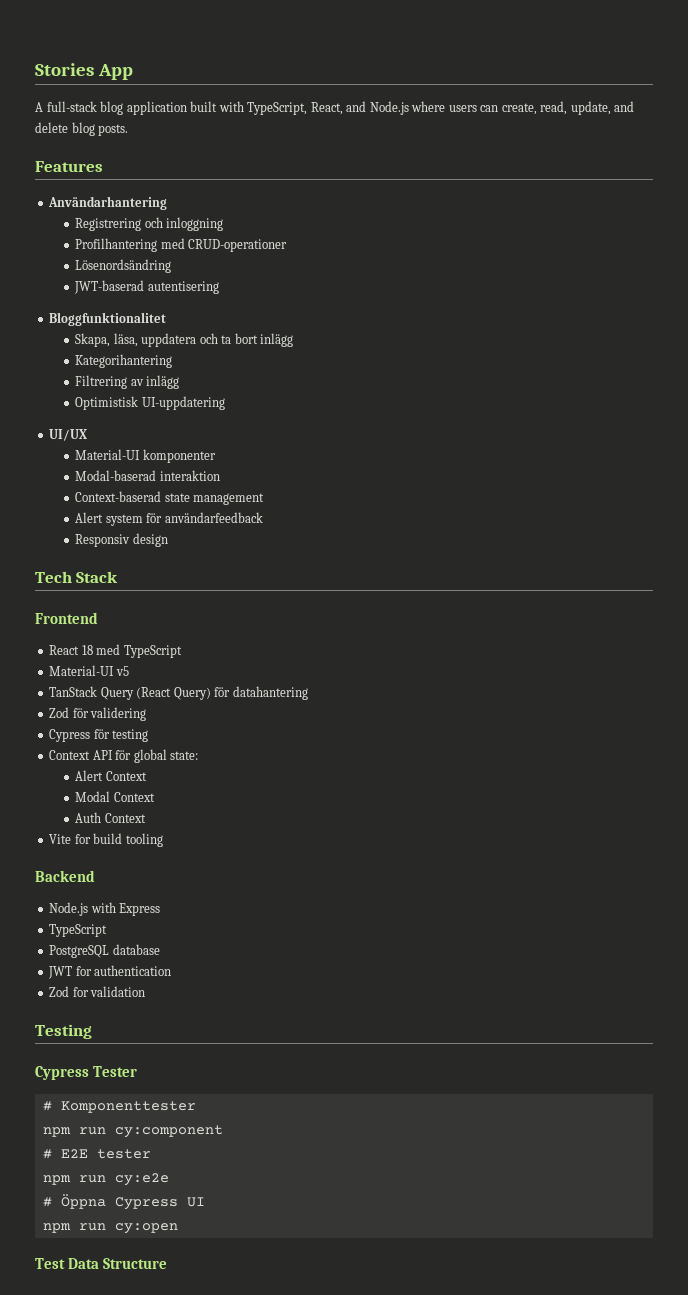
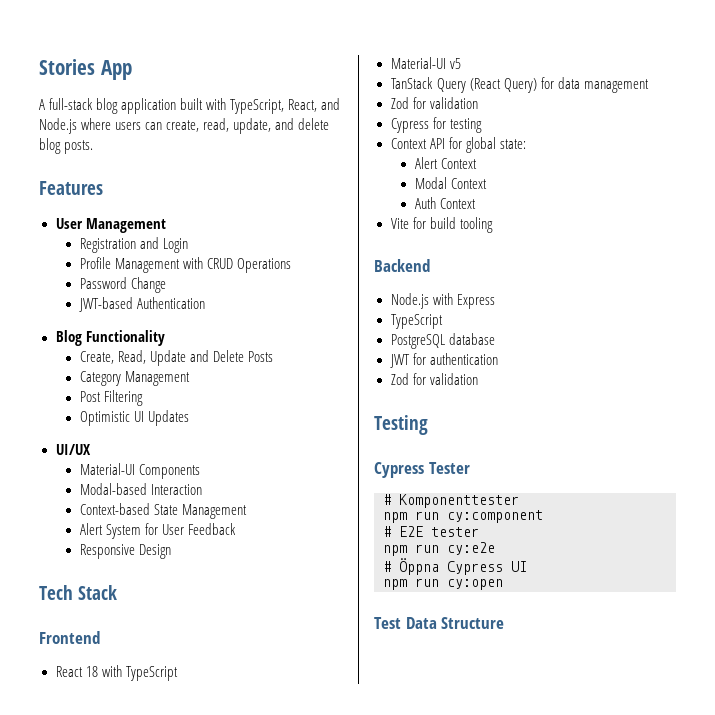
- Användarhantering
- Registrering och inloggning
- Profilhantering med CRUD-operationer
- Lösenordsändring
- JWT-baserad autentisering
- Bloggfunktionalitet
- Skapa, läsa, uppdatera och ta bort inlägg
- Kategorihantering
- Filtrering av inlägg
- Optimistisk UI-uppdatering
+ User Management
+ Registration and Login
+ Profile Management with CRUD Operations
+ Password Change
+ JWT-based Authentication
+ Blog Functionality
+ Create, Read, Update and Delete Posts
+ Category Management
+ Post Filtering
+ Optimistic UI Updates
  UI/UX
- Material-UI komponenter
- Modal-baserad interaktion
- Context-baserad state management
- Alert system för användarfeedback
- Responsiv design
+ Material-UI Components
+ Modal-based Interaction
+ Context-based State Management
+ Alert System for User Feedback
+ Responsive Design
- React 18 med TypeScript
+ React 18 with TypeScript
- TanStack Query (React Query) för datahantering
- Zod för validering
- Cypress för testing
+ TanStack Query (React Query) for data management
+ Zod for validation
+ Cypress for testing
- Context API för global state:
+ Context API for global state:

